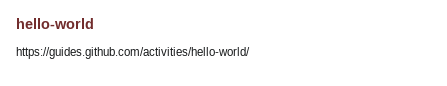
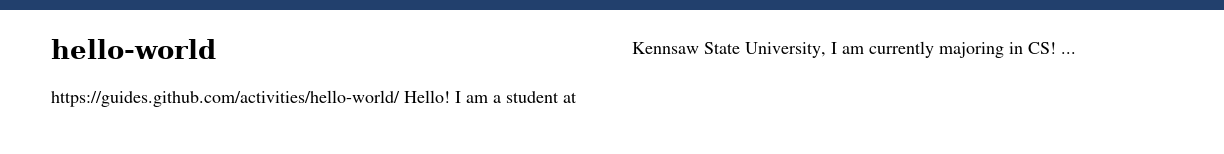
- https://guides.github.com/activities/hello-world/
+ https://guides.github.com/activities/hello-world/ Hello! I am a student at Kennsaw State University, I am currently majoring in CS! ...

